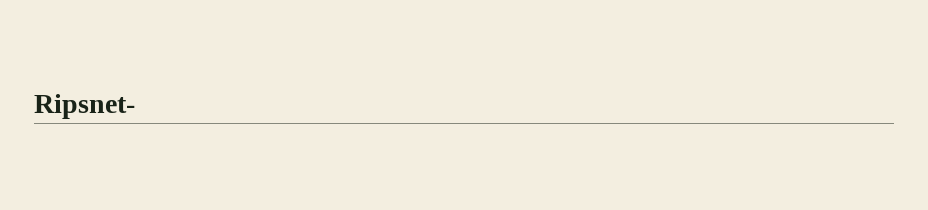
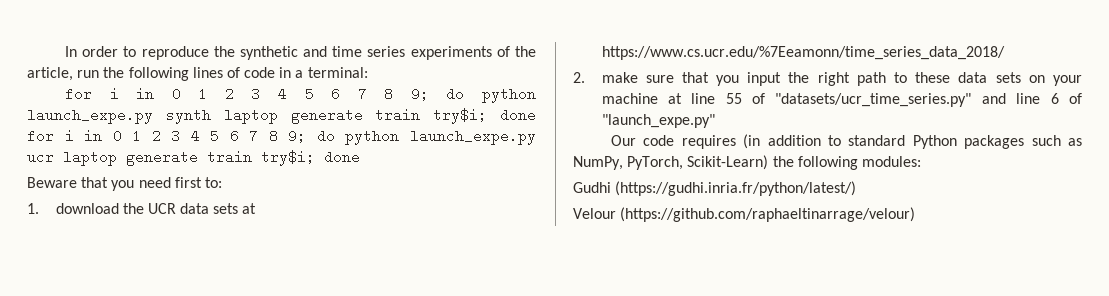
- Ripsnet-
+ In order to reproduce the synthetic and time series experiments of the article, run the following lines of code in a terminal:
+ for i in 0 1 2 3 4 5 6 7 8 9; do python launch_expe.py synth laptop generate train try$i; done for i in 0 1 2 3 4 5 6 7 8 9; do python launch_expe.py ucr laptop generate train try$i; done
+ Beware that you need first to:
+ 1. download the UCR data sets at https://www.cs.ucr.edu/%7Eeamonn/time_series_data_2018/
+ 2. make sure that you input the right path to these data sets on your machine at line 55 of "datasets/ucr_time_series.py" and line 6 of "launch_expe.py"
+ Our code requires (in addition to standard Python packages such as NumPy, PyTorch, Scikit-Learn) the following modules:
+ Gudhi (https://gudhi.inria.fr/python/latest/)
+ Velour (https://github.com/raphaeltinarrage/velour)

